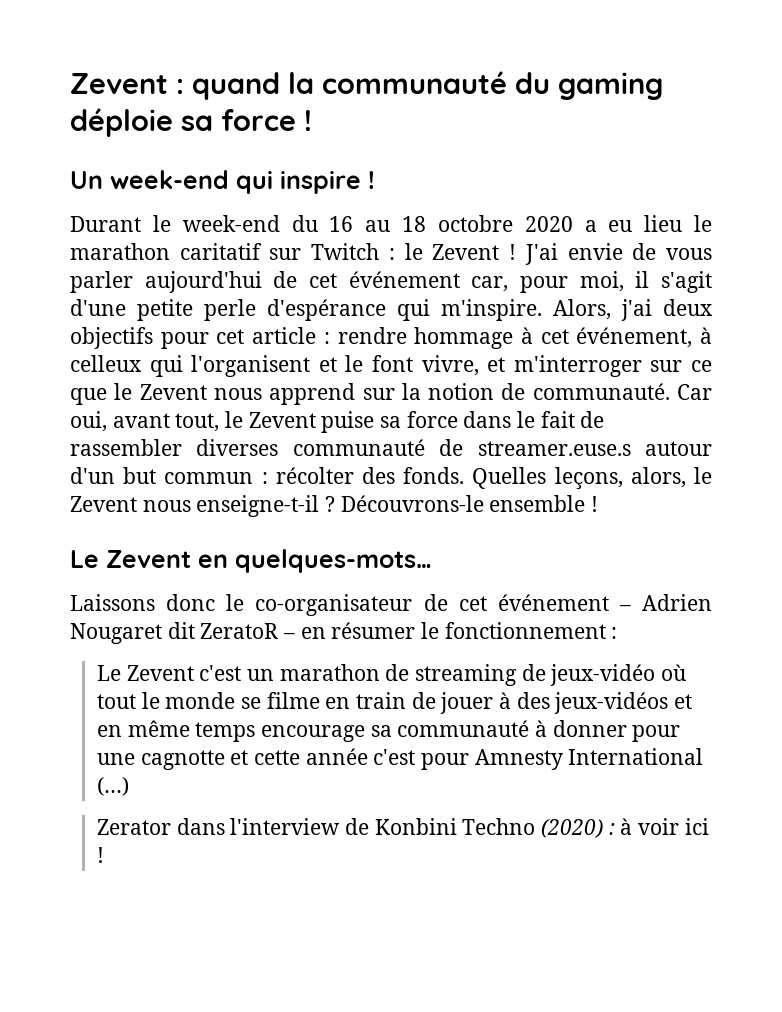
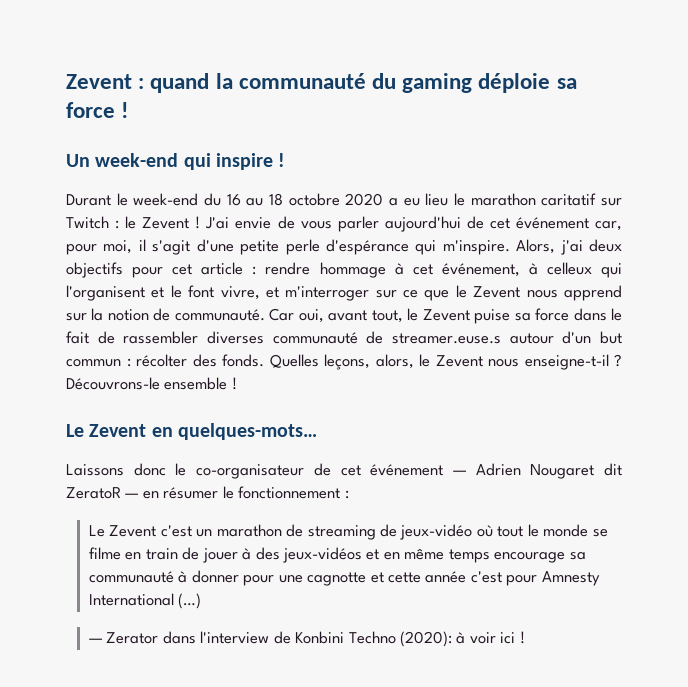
- Laissons donc le co-organisateur de cet événement – Adrien Nougaret dit ZeratoR – en résumer le fonctionnement :
+ Laissons donc le co-organisateur de cet événement — Adrien Nougaret dit ZeratoR — en résumer le fonctionnement :
- Zerator dans l'interview de Konbini Techno (2020) : à voir ici !
+ — Zerator dans l'interview de Konbini Techno (2020): à voir ici !

